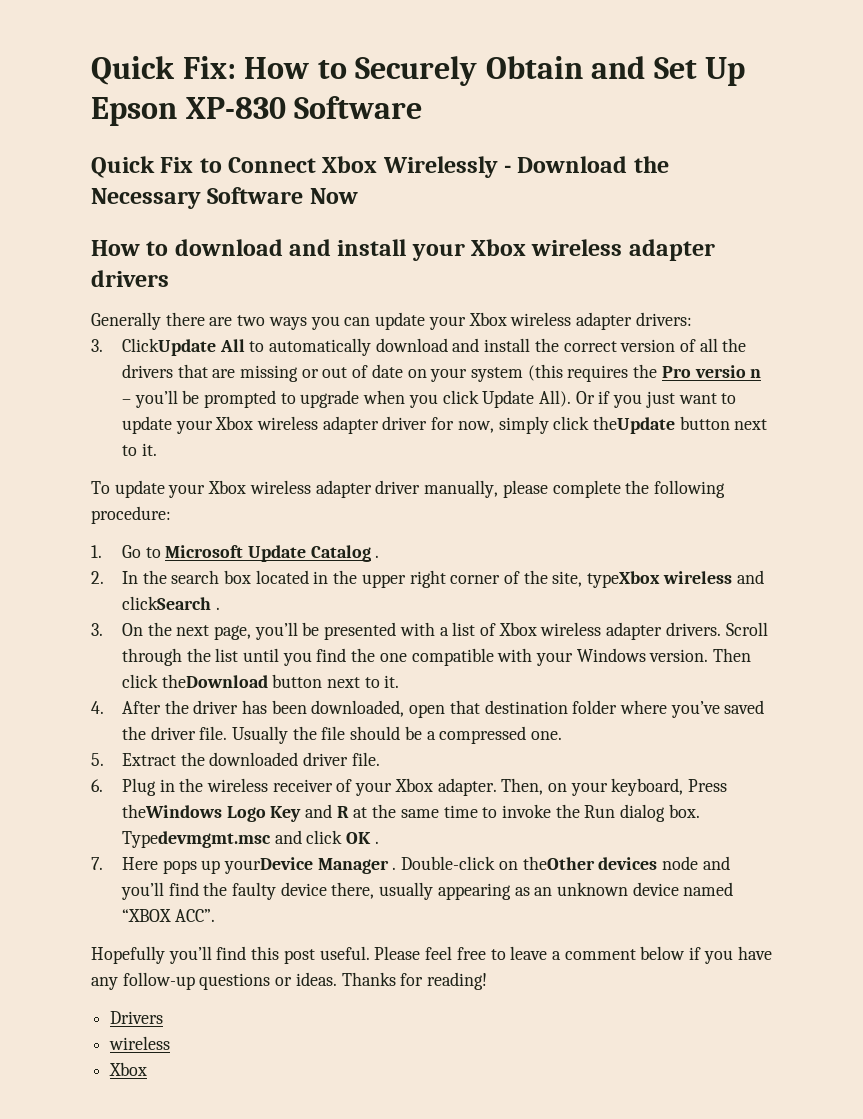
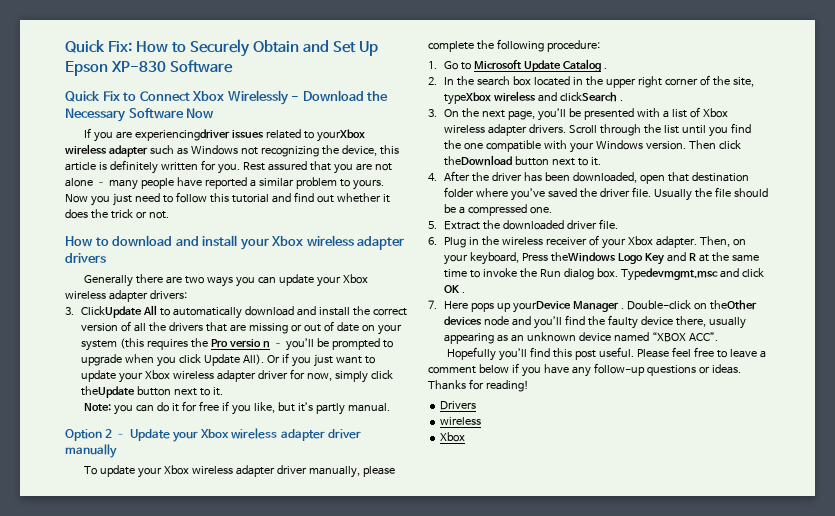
+ If you are experiencingdriver issues related to yourXbox wireless adapter such as Windows not recognizing the device, this article is definitely written for you. Rest assured that you are not alone – many people have reported a similar problem to yours. Now you just need to follow this tutorial and find out whether it does the trick or not.
+ Note: you can do it for free if you like, but it’s partly manual.
+ Option 2 – Update your Xbox wireless adapter driver manually

